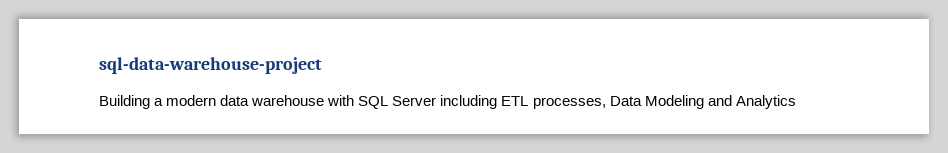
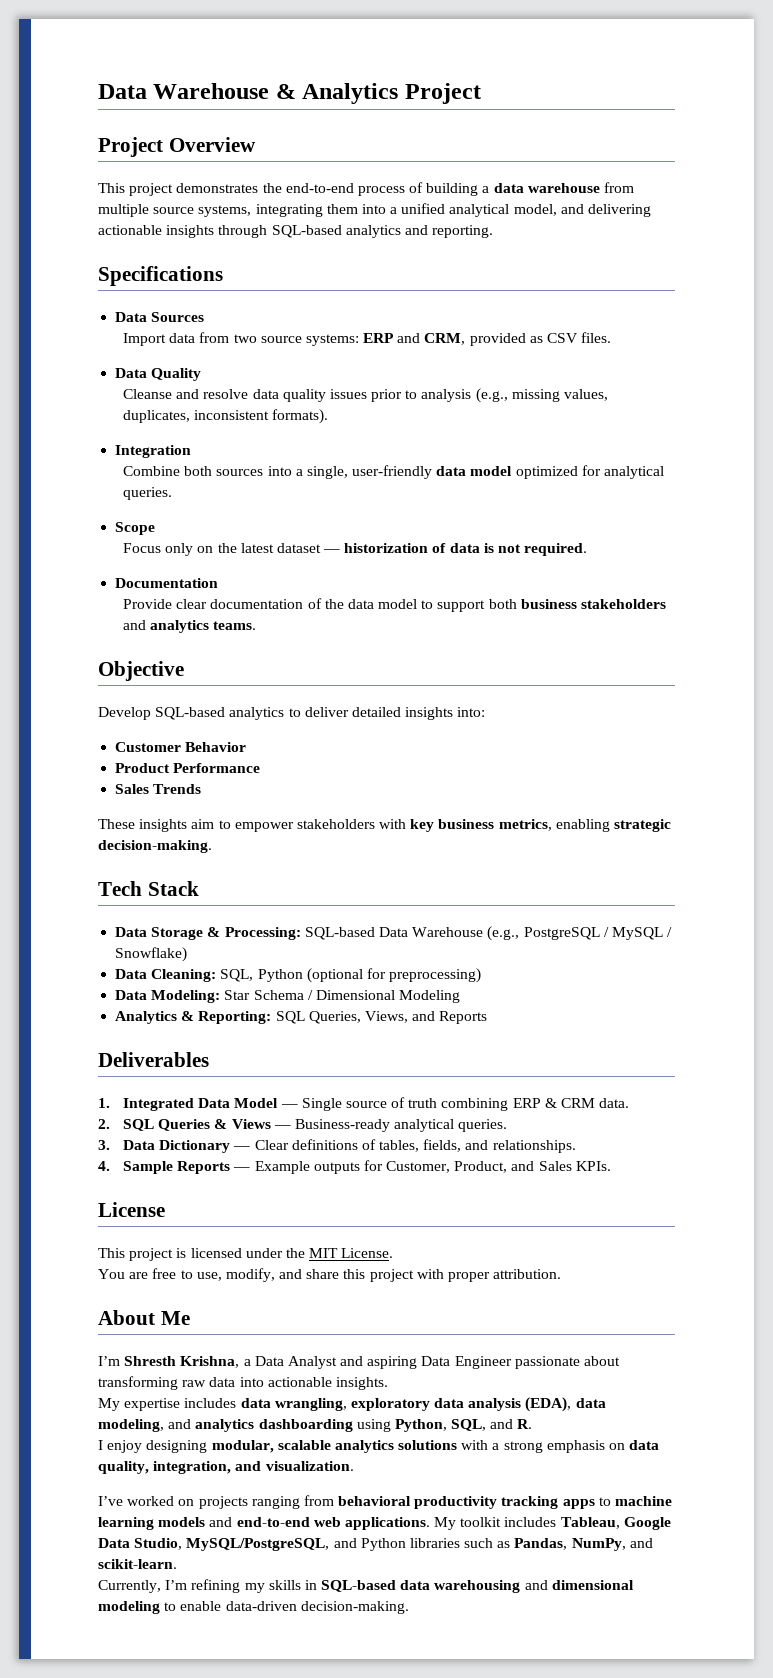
- sql-data-warehouse-project
- Building a modern data warehouse with SQL Server including ETL processes, Data Modeling and Analytics
+ Data Warehouse & Analytics Project
+ Project Overview
+ This project demonstrates the end-to-end process of building a data warehouse from multiple source systems, integrating them into a unified analytical model, and delivering actionable insights through SQL-based analytics and reporting.
+ Specifications
+ Data Sources
+ Import data from two source systems: ERP and CRM, provided as CSV files.
+ Data Quality
+ Cleanse and resolve data quality issues prior to analysis (e.g., missing values, duplicates, inconsistent formats).
+ Integration
+ Combine both sources into a single, user-friendly data model optimized for analytical queries.
+ Scope
+ Focus only on the latest dataset — historization of data is not required.
+ Documentation
+ Provide clear documentation of the data model to support both business stakeholders and analytics teams.
+ Objective
+ Develop SQL-based analytics to deliver detailed insights into:
+ Customer Behavior
+ Product Performance
+ Sales Trends
+ These insights aim to empower stakeholders with key business metrics, enabling strategic decision-making.
+ Tech Stack
+ Data Storage & Processing: SQL-based Data Warehouse (e.g., PostgreSQL / MySQL / Snowflake)
+ Data Cleaning: SQL, Python (optional for preprocessing)
+ Data Modeling: Star Schema / Dimensional Modeling
+ Analytics & Reporting: SQL Queries, Views, and Reports
+ Deliverables
+ 1. Integrated Data Model — Single source of truth combining ERP & CRM data.
+ 2. SQL Queries & Views — Business-ready analytical queries.
+ 3. Data Dictionary — Clear definitions of tables, fields, and relationships.
+ 4. Sample Reports — Example outputs for Customer, Product, and Sales KPIs.
+ License
+ This project is licensed under the MIT License.
+ You are free to use, modify, and share this project with proper attribution.
+ About Me
+ I’m Shresth Krishna, a Data Analyst and aspiring Data Engineer passionate about transforming raw data into actionable insights.
+ My expertise includes data wrangling, exploratory data analysis (EDA), data modeling, and analytics dashboarding using Python, SQL, and R.
+ I enjoy designing modular, scalable analytics solutions with a strong emphasis on data quality, integration, and visualization.
+ I’ve worked on projects ranging from behavioral productivity tracking apps to machine learning models and end-to-end web applications. My toolkit includes Tableau, Google Data Studio, MySQL/PostgreSQL, and Python libraries such as Pandas, NumPy, and scikit-learn.
+ Currently, I’m refining my skills in SQL-based data warehousing and dimensional modeling to enable data-driven decision-making.

